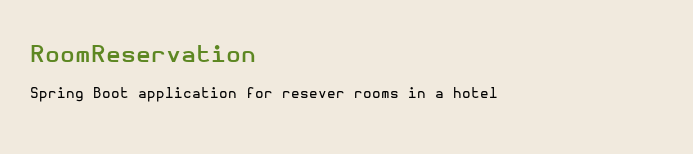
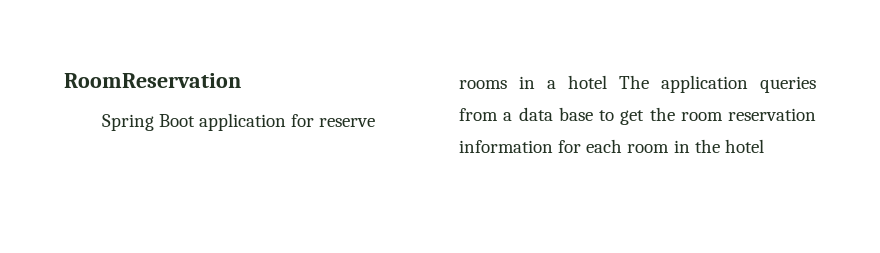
- Spring Boot application for resever rooms in a hotel
+ Spring Boot application for reserve rooms in a hotel The application queries from a data base to get the room reservation information for each room in the hotel

